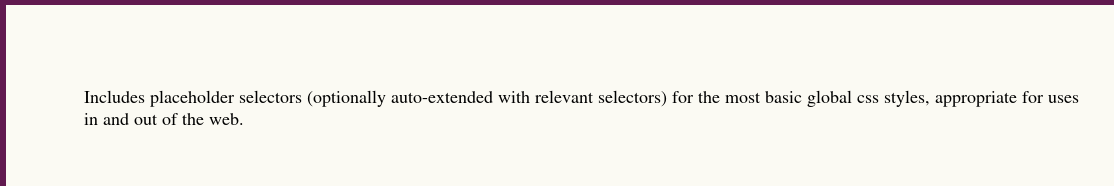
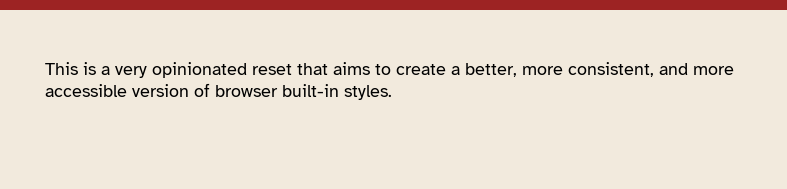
- Includes placeholder selectors (optionally auto-extended with relevant selectors) for the most basic global css styles, appropriate for uses in and out of the web.
+ This is a very opinionated reset that aims to create a better, more consistent, and more accessible version of browser built-in styles.

